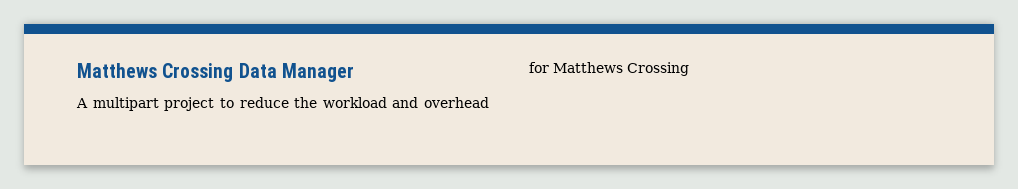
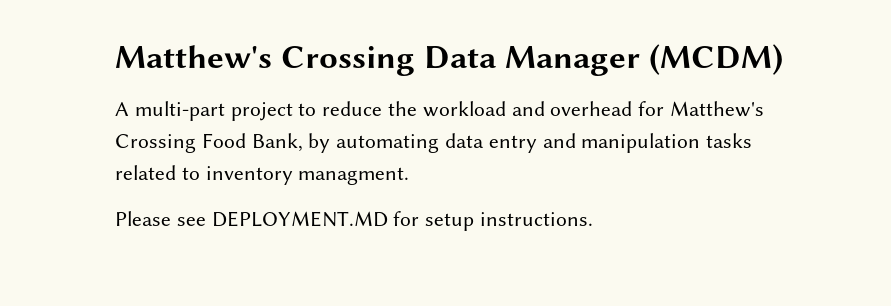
- Matthews Crossing Data Manager
+ Matthew's Crossing Data Manager (MCDM)
- A multipart project to reduce the workload and overhead for Matthews Crossing
+ A multi-part project to reduce the workload and overhead for Matthew's Crossing Food Bank, by automating data entry and manipulation tasks related to inventory managment.
+ Please see DEPLOYMENT.MD for setup instructions.

